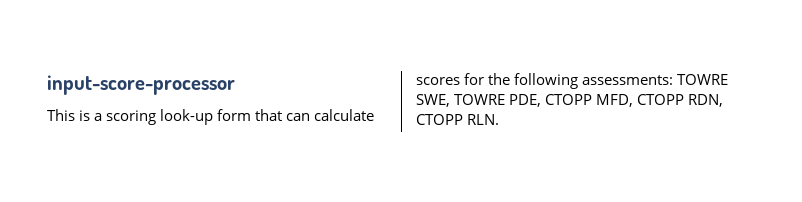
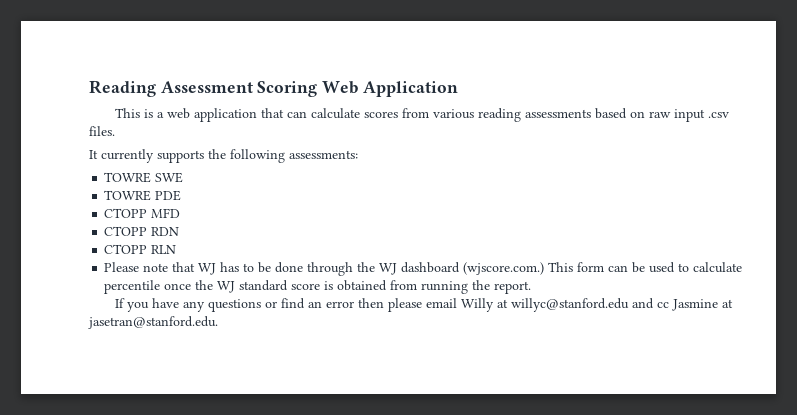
- input-score-processor
+ Reading Assessment Scoring Web Application
- This is a scoring look-up form that can calculate scores for the following assessments: TOWRE SWE, TOWRE PDE, CTOPP MFD, CTOPP RDN, CTOPP RLN.
+ This is a web application that can calculate scores from various reading assessments based on raw input .csv files.
+ It currently supports the following assessments:
+ TOWRE SWE
+ TOWRE PDE
+ CTOPP MFD
+ CTOPP RDN
+ CTOPP RLN
+ Please note that WJ has to be done through the WJ dashboard (wjscore.com.) This form can be used to calculate percentile once the WJ standard score is obtained from running the report.
+ If you have any questions or find an error then please email Willy at willyc@stanford.edu and cc Jasmine at jasetran@stanford.edu.

